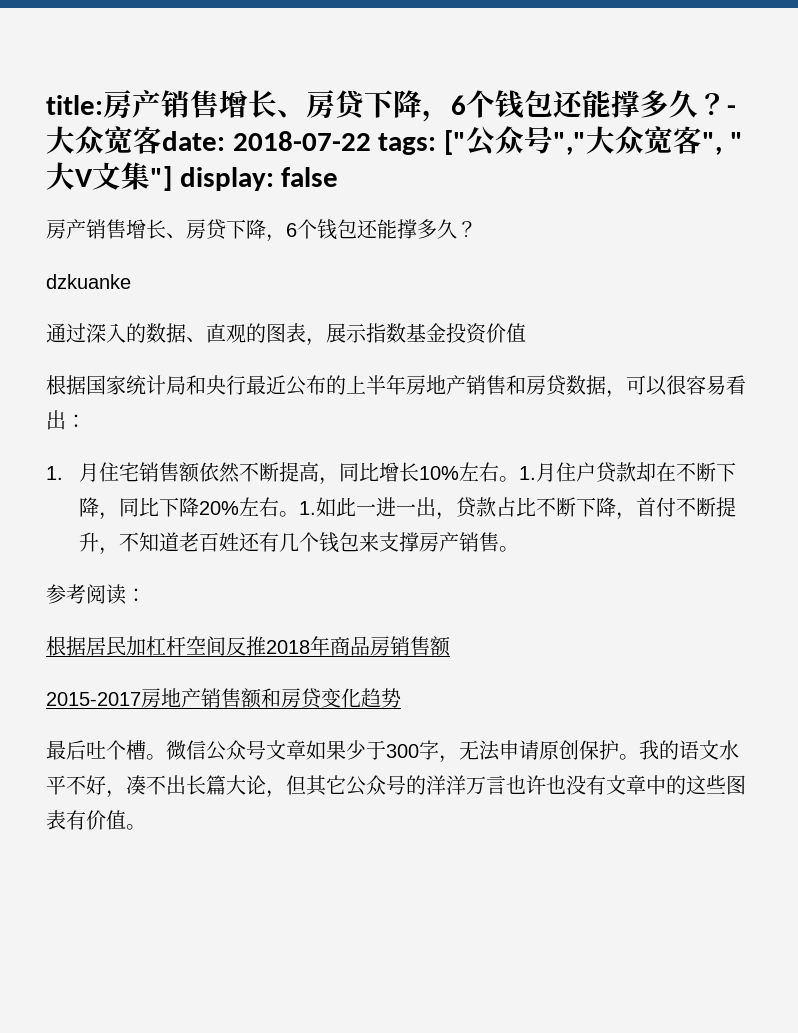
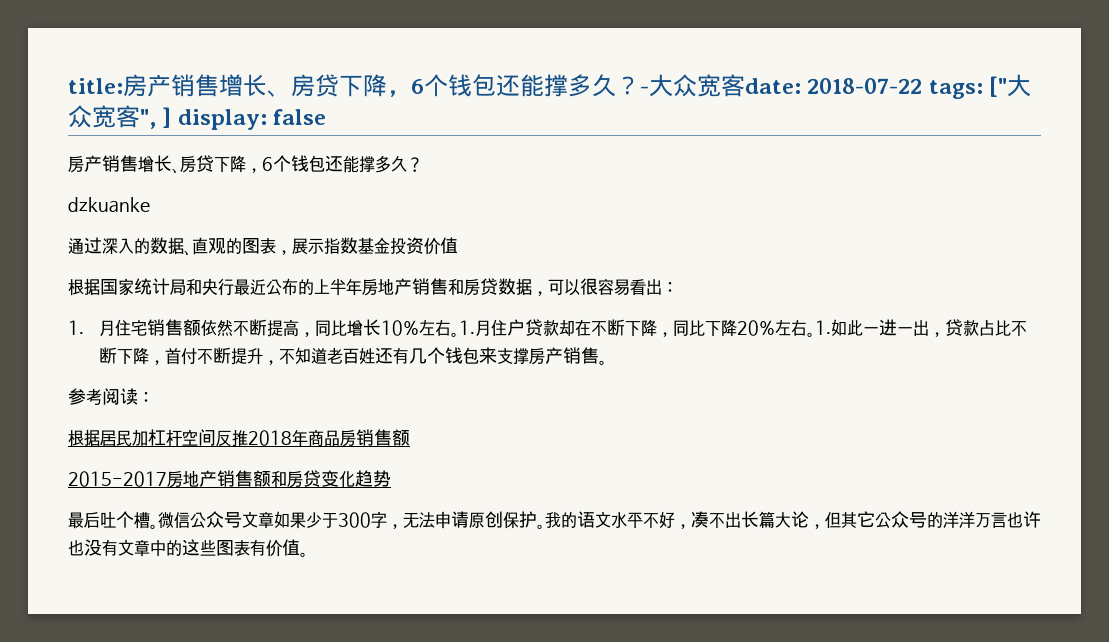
- -大众宽客date: 2018-07-22 tags: ["公众号","大众宽客", "大V文集"] display: false
+ -大众宽客date: 2018-07-22 tags: ["大众宽客", ] display: false

